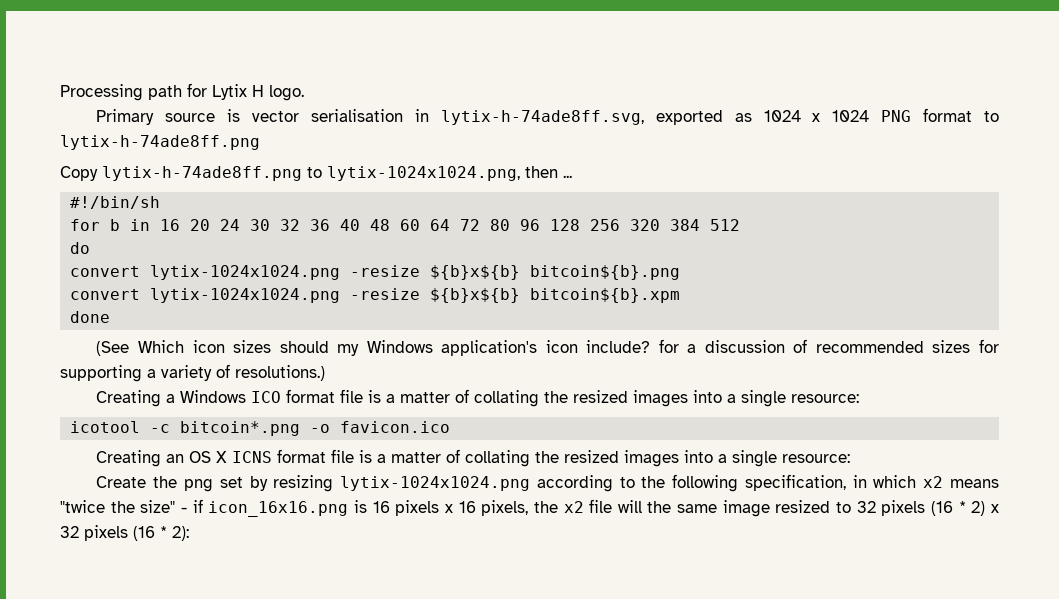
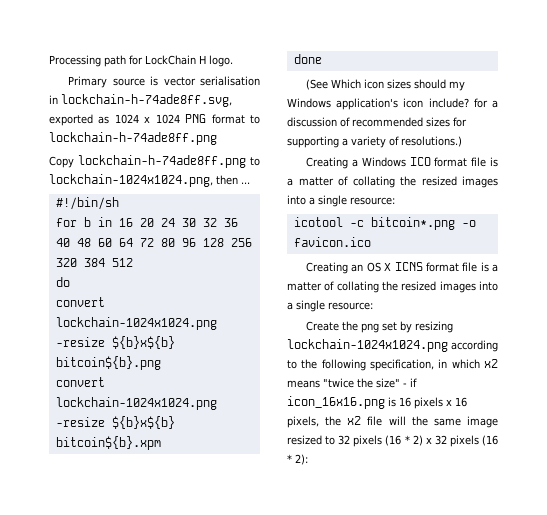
- Processing path for Lytix H logo.
+ Processing path for LockChain H logo.
- Primary source is vector serialisation in lytix-h-74ade8ff.svg, exported as 1024 x 1024 PNG format to lytix-h-74ade8ff.png
+ Primary source is vector serialisation in lockchain-h-74ade8ff.svg, exported as 1024 x 1024 PNG format to lockchain-h-74ade8ff.png
- Copy lytix-h-74ade8ff.png to lytix-1024x1024.png, then ...
+ Copy lockchain-h-74ade8ff.png to lockchain-1024x1024.png, then ...
- convert lytix-1024x1024.png -resize ${b}x${b} bitcoin${b}.png
+ convert lockchain-1024x1024.png -resize ${b}x${b} bitcoin${b}.png
- convert lytix-1024x1024.png -resize ${b}x${b} bitcoin${b}.xpm
+ convert lockchain-1024x1024.png -resize ${b}x${b} bitcoin${b}.xpm
- Create the png set by resizing lytix-1024x1024.png according to the following specification, in which x2 means "twice the size" - if icon_16x16.png is 16 pixels x 16 pixels, the x2 file will the same image resized to 32 pixels (16 * 2) x 32 pixels (16 * 2):
+ Create the png set by resizing lockchain-1024x1024.png according to the following specification, in which x2 means "twice the size" - if icon_16x16.png is 16 pixels x 16 pixels, the x2 file will the same image resized to 32 pixels (16 * 2) x 32 pixels (16 * 2):

